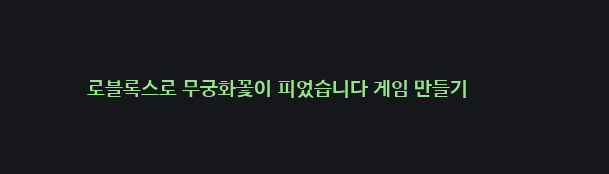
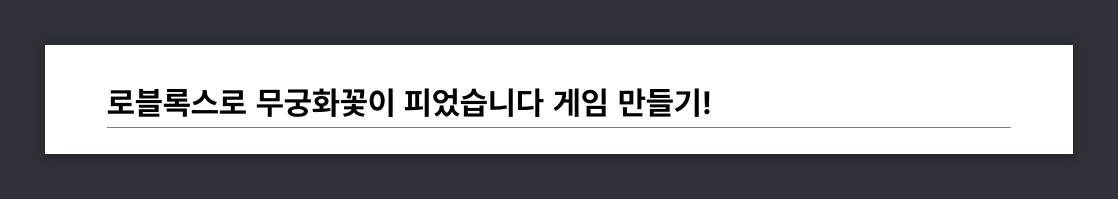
- 로블록스로 무궁화꽃이 피었습니다 게임 만들기
+ 로블록스로 무궁화꽃이 피었습니다 게임 만들기!

